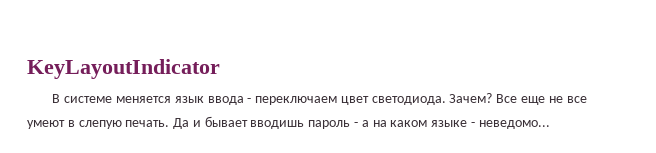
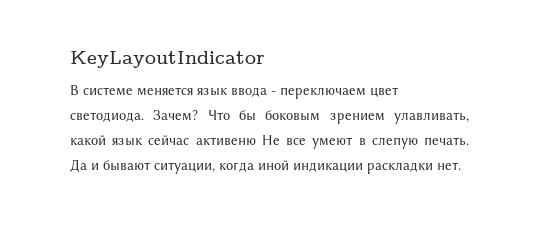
- Все еще не все умеют в слепую печать.
+ Что бы боковым зрением улавливать, какой язык сейчас активеню Не все умеют в слепую печать.
- Да и бывает вводишь пароль - а на каком языке - неведомо...
+ Да и бывают ситуации, когда иной индикации раскладки нет.

